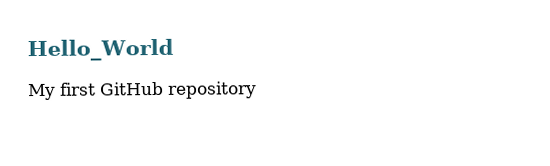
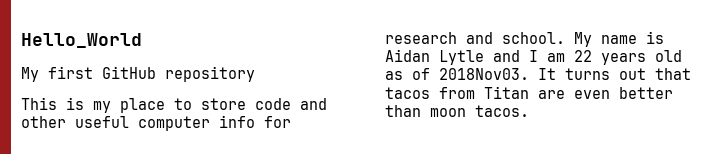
+ This is my place to store code and other useful computer info for research and school. My name is Aidan Lytle and I am 22 years old as of 2018Nov03. It turns out that tacos from Titan are even better than moon tacos.

